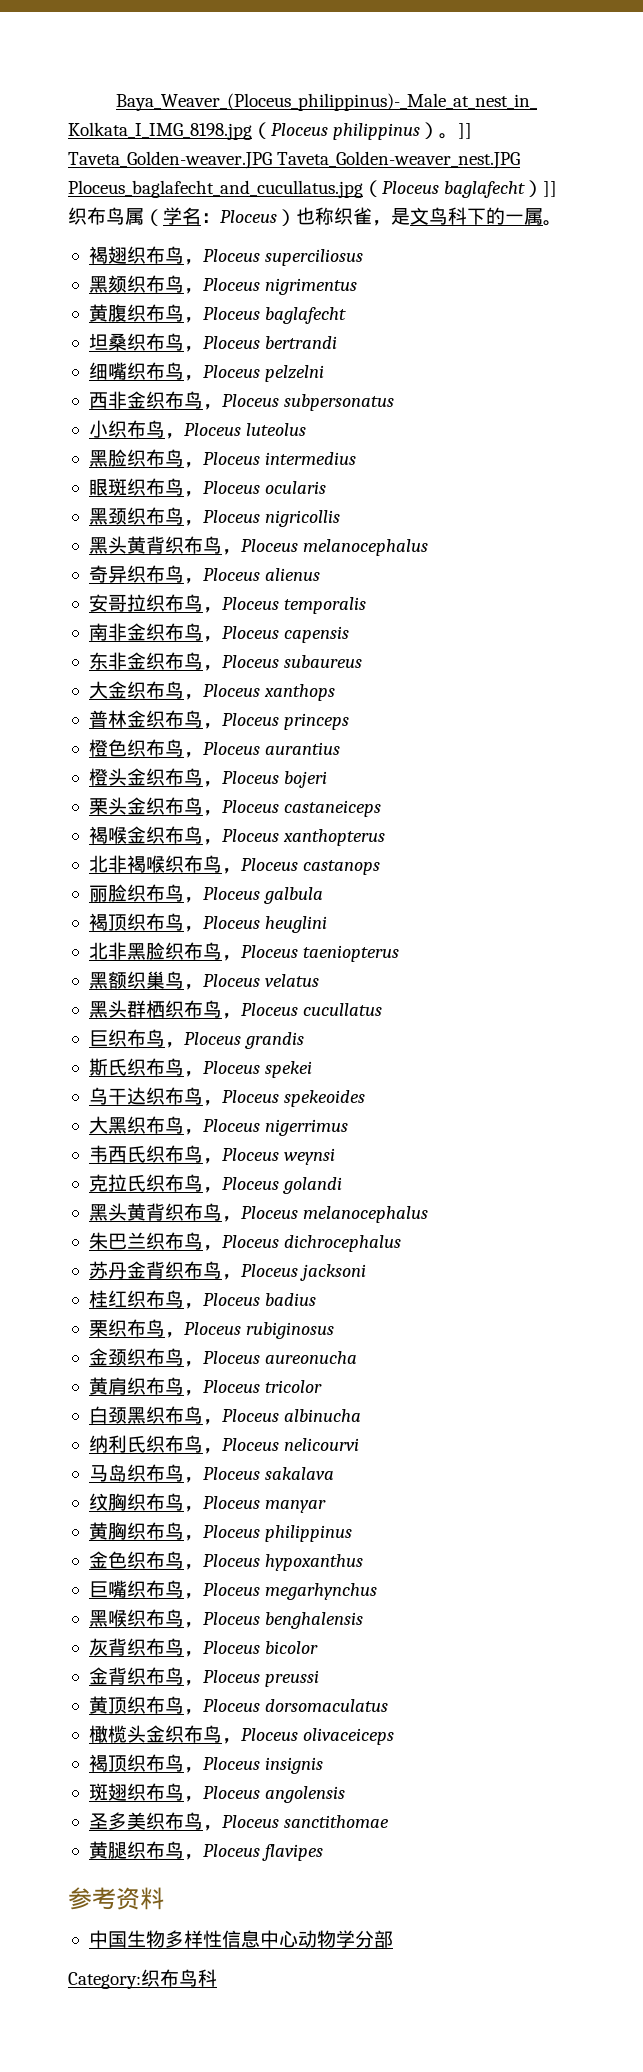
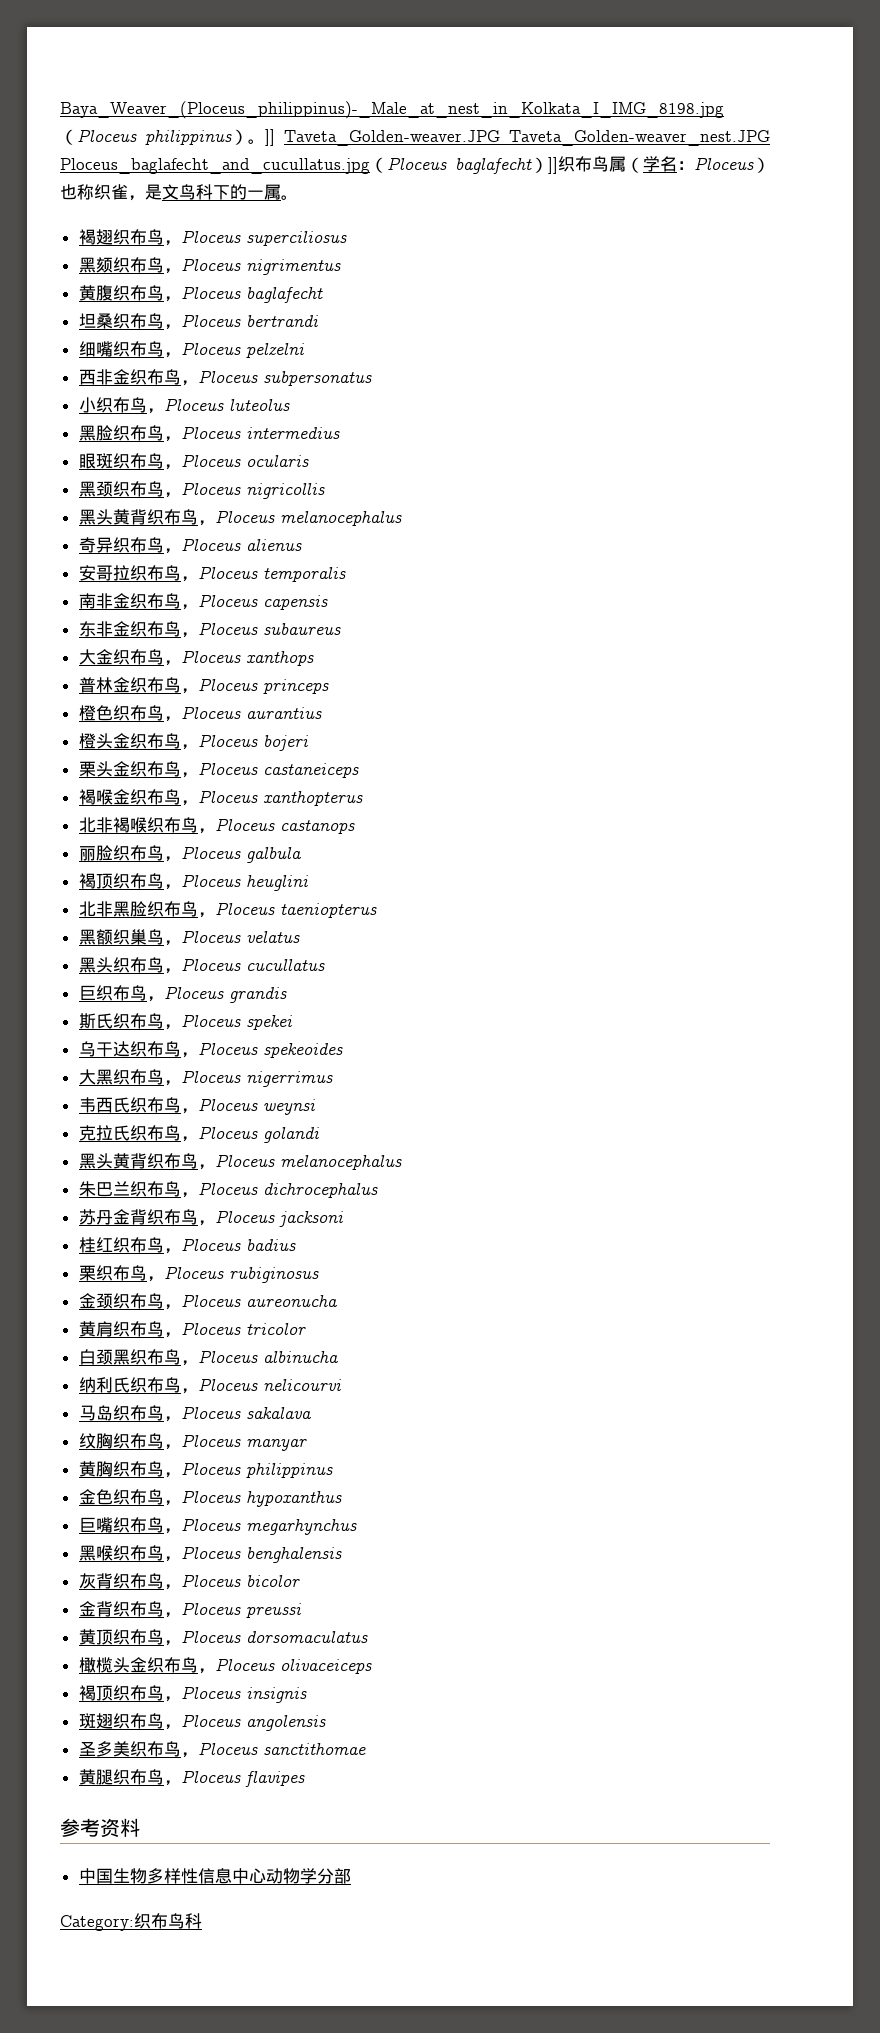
- 黑头群栖织布鸟，Ploceus cucullatus
+ 黑头织布鸟，Ploceus cucullatus

